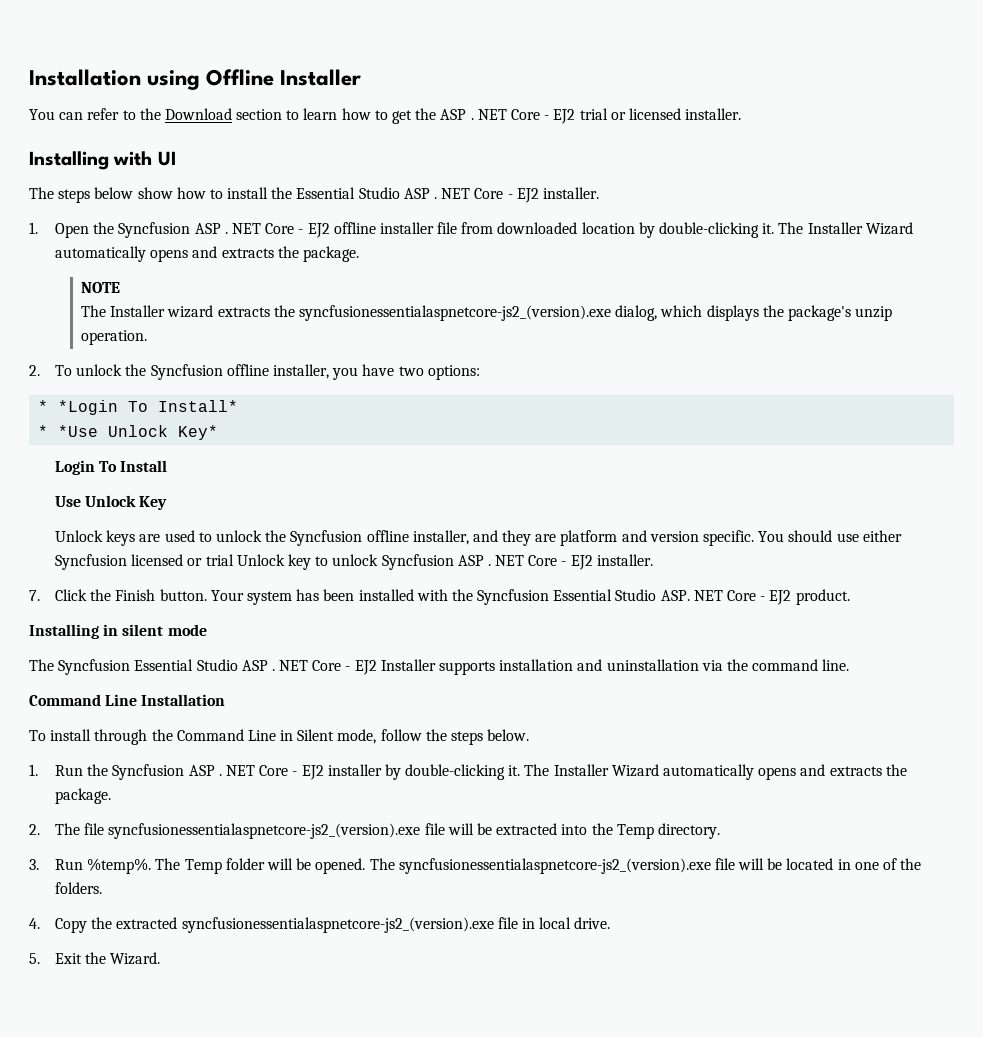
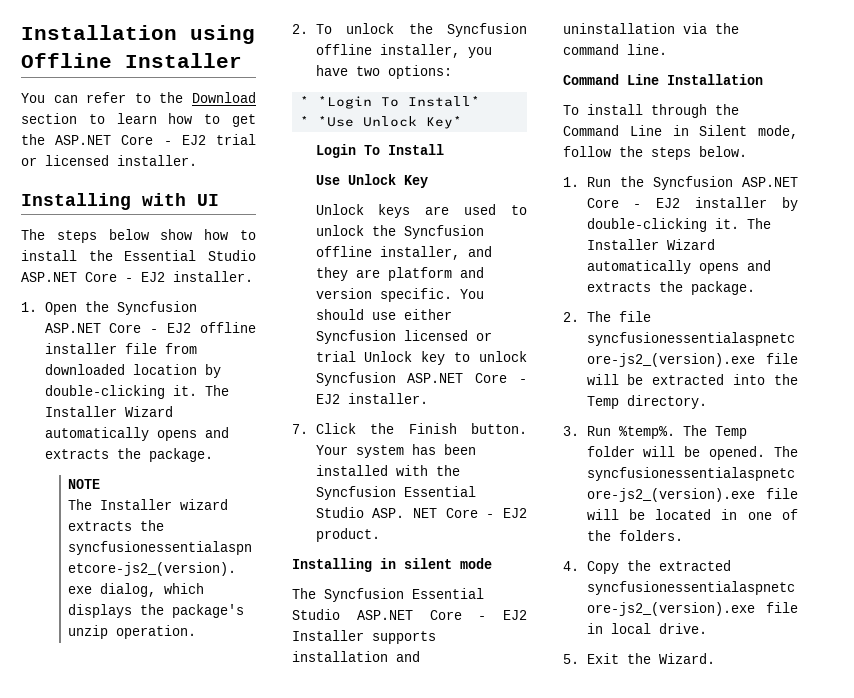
- You can refer to the Download section to learn how to get the ASP . NET Core - EJ2 trial or licensed installer.
+ You can refer to the Download section to learn how to get the ASP.NET Core - EJ2 trial or licensed installer.
- The steps below show how to install the Essential Studio ASP . NET Core - EJ2 installer.
+ The steps below show how to install the Essential Studio ASP.NET Core - EJ2 installer.
- 1. Open the Syncfusion ASP . NET Core - EJ2 offline installer file from downloaded location by double-clicking it.
+ 1. Open the Syncfusion ASP.NET Core - EJ2 offline installer file from downloaded location by double-clicking it.
- You should use either Syncfusion licensed or trial Unlock key to unlock Syncfusion ASP . NET Core - EJ2 installer.
+ You should use either Syncfusion licensed or trial Unlock key to unlock Syncfusion ASP.NET Core - EJ2 installer.
- The Syncfusion Essential Studio ASP . NET Core - EJ2 Installer supports installation and uninstallation via the command line.
+ The Syncfusion Essential Studio ASP.NET Core - EJ2 Installer supports installation and uninstallation via the command line.
- 1. Run the Syncfusion ASP . NET Core - EJ2 installer by double-clicking it.
+ 1. Run the Syncfusion ASP.NET Core - EJ2 installer by double-clicking it.

